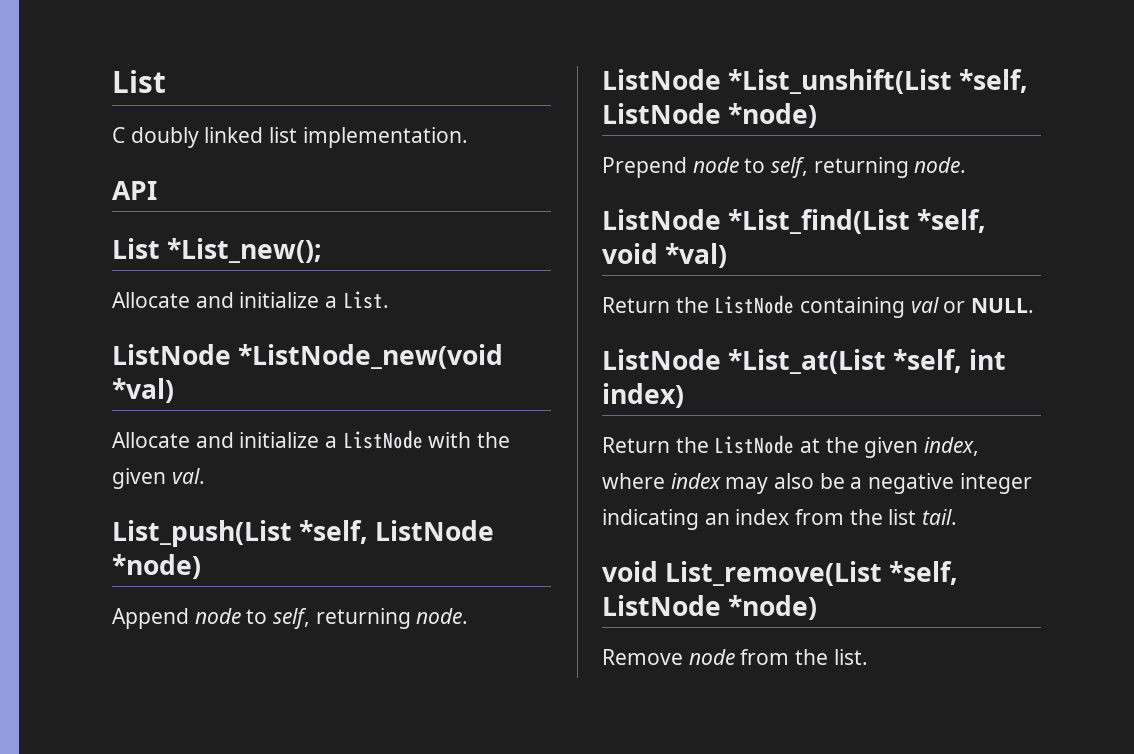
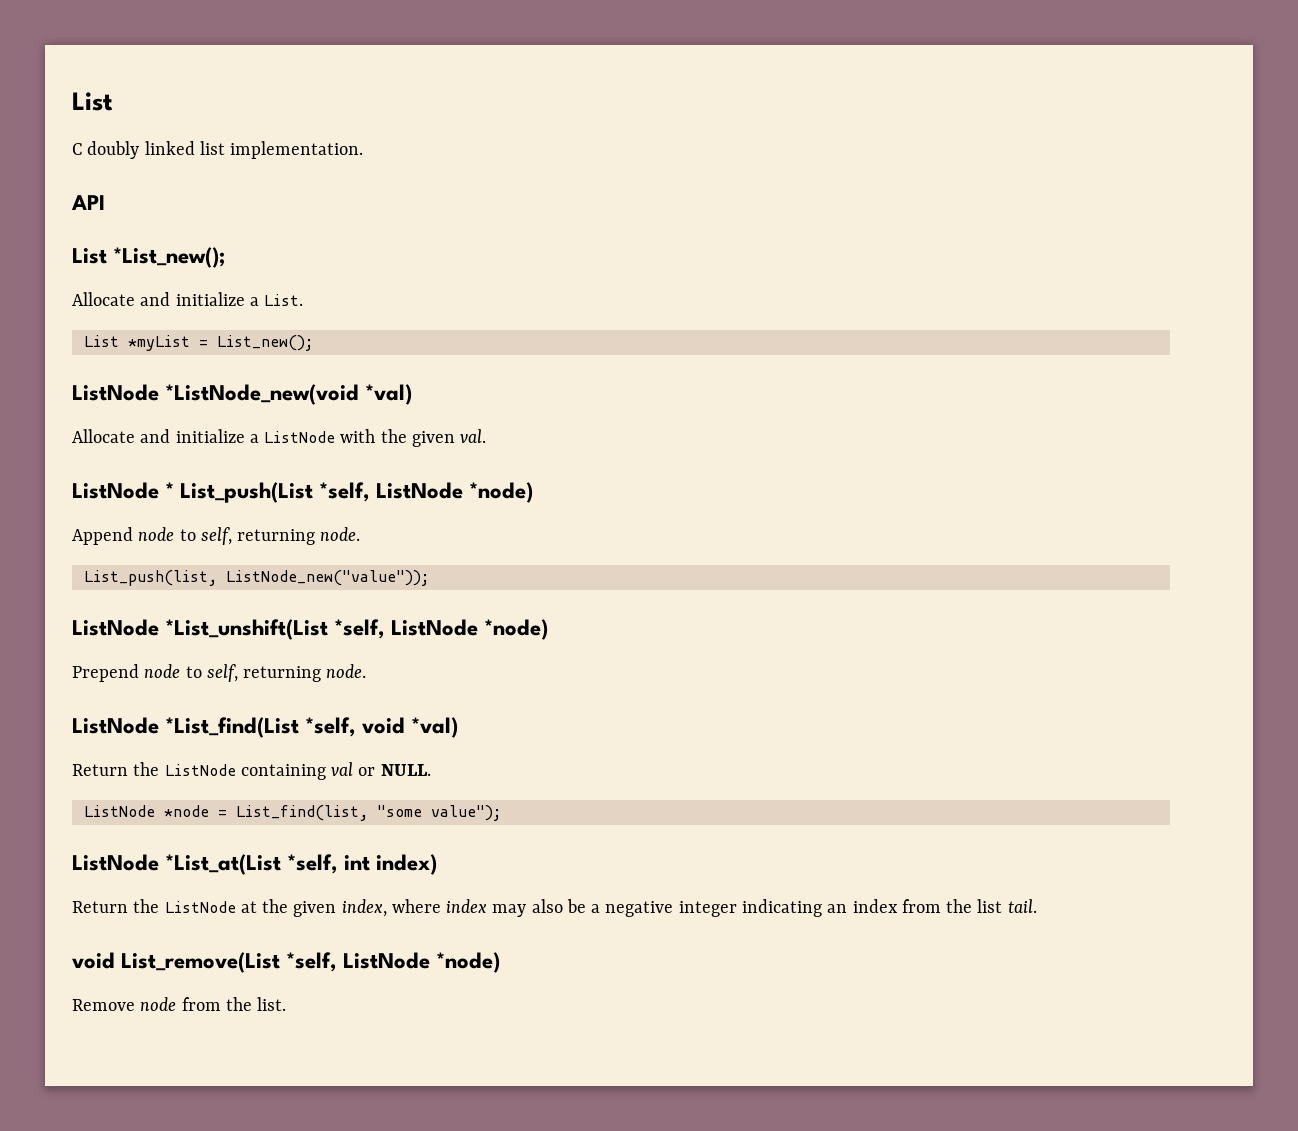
+ List *myList = List_new();
- List_push(List *self, ListNode *node)
+ ListNode * List_push(List *self, ListNode *node)
+ List_push(list, ListNode_new("value"));
+ ListNode *node = List_find(list, "some value");

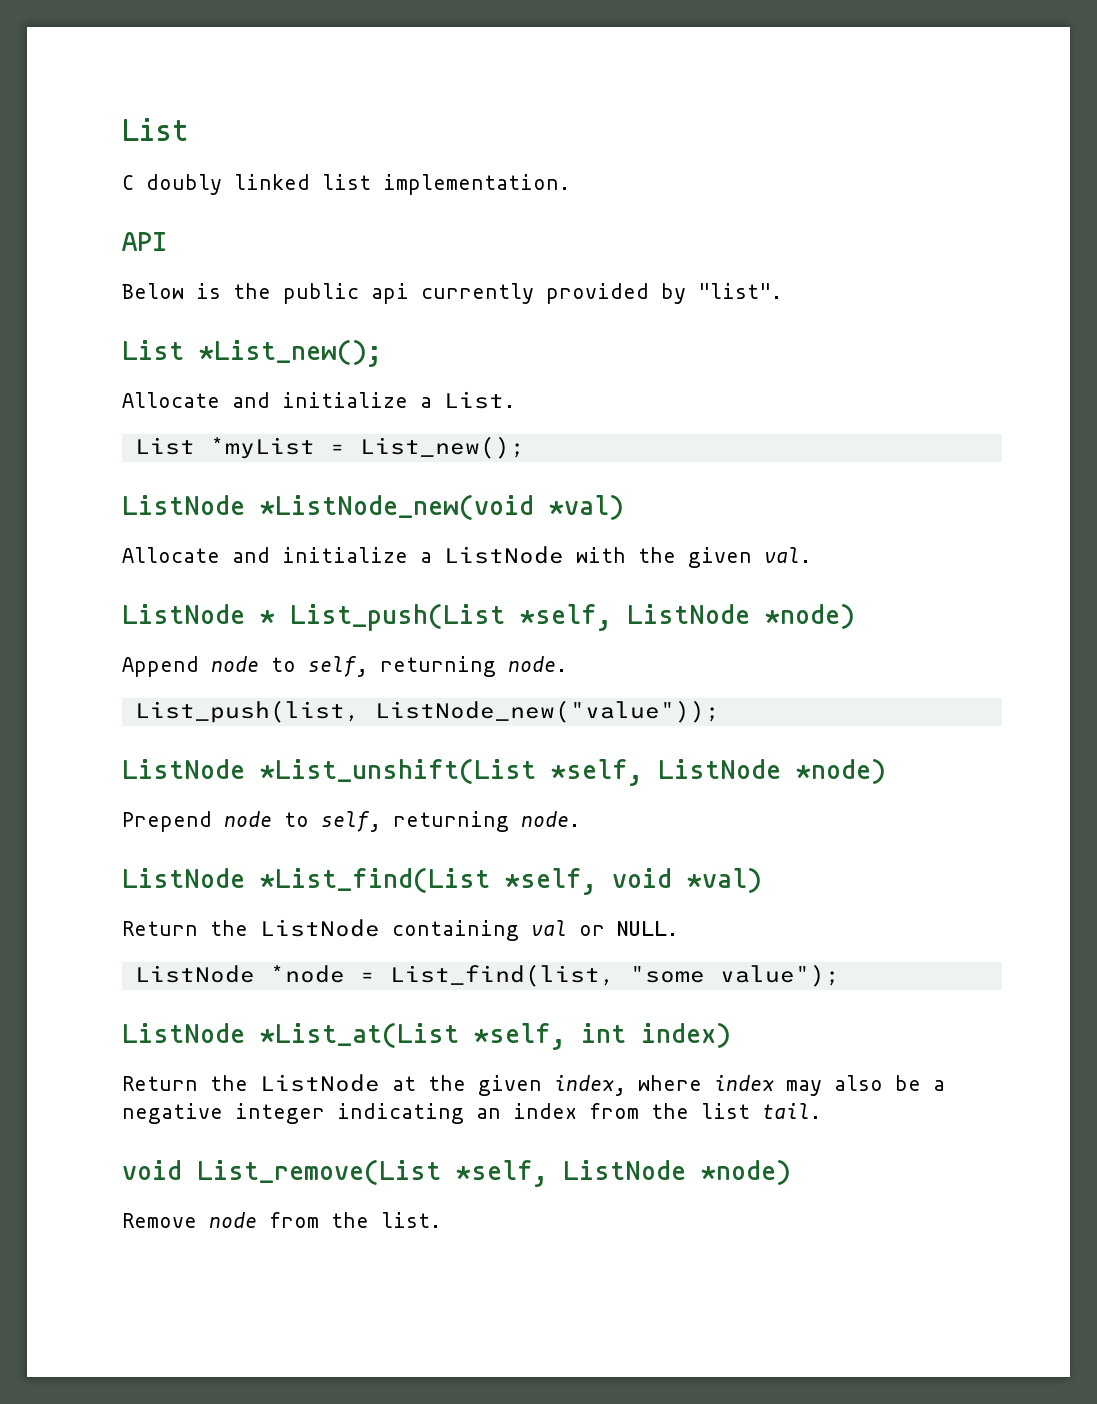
+ Below is the public api currently provided by "list".

